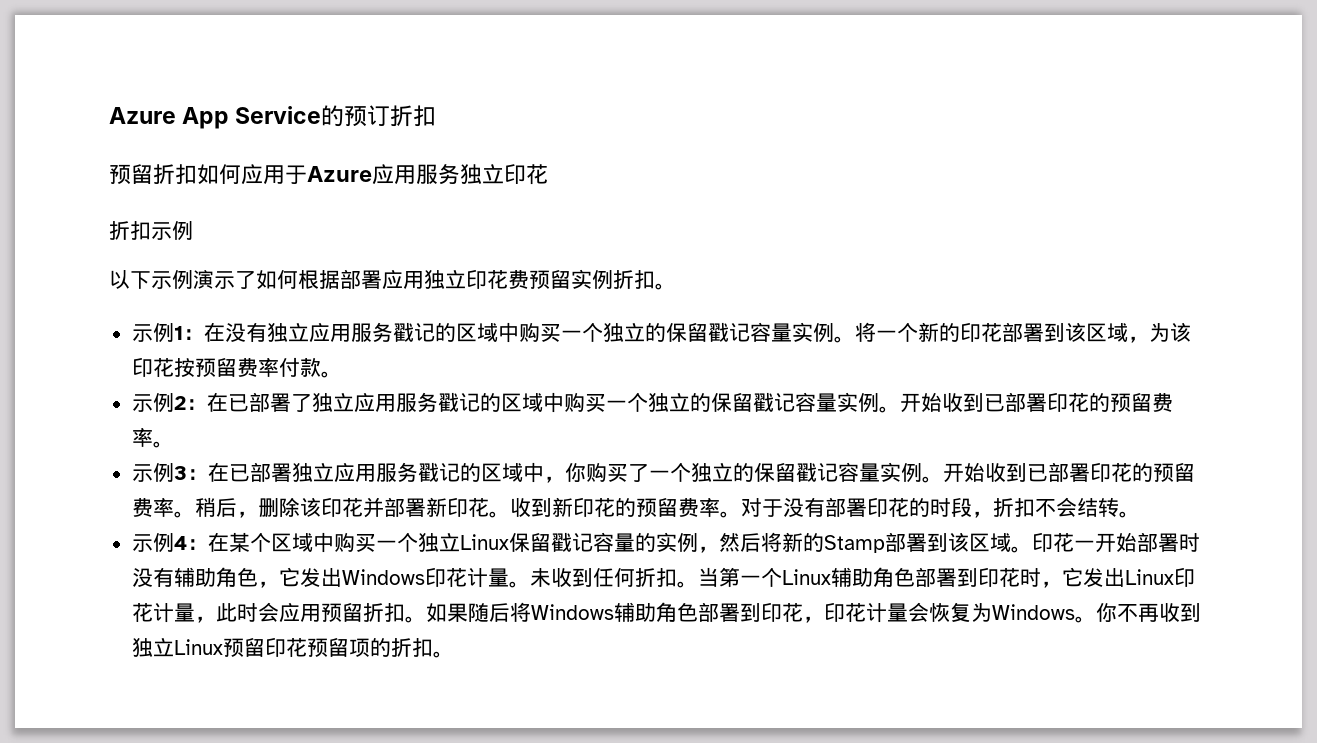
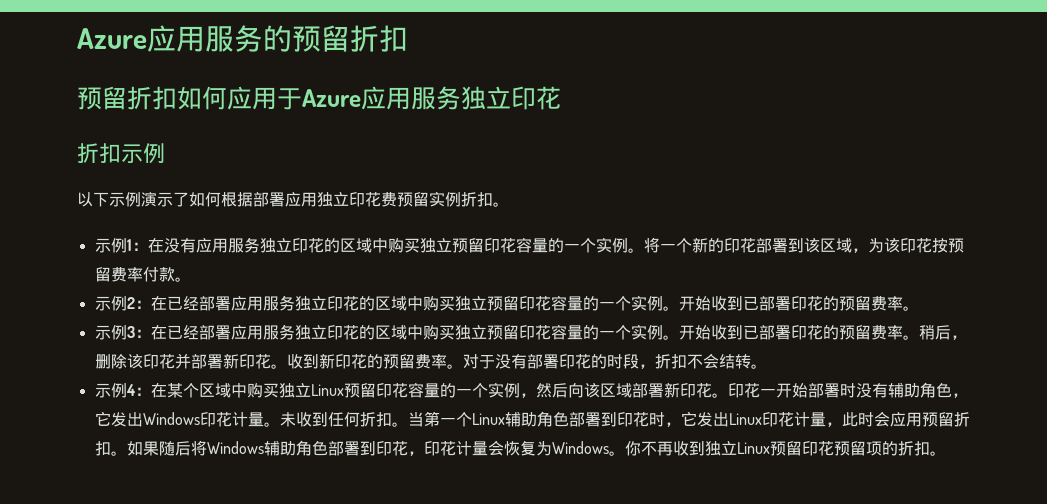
- Azure App Service的预订折扣
+ Azure应用服务的预留折扣
- 示例1：在没有独立应用服务戳记的区域中购买一个独立的保留戳记容量实例。
+ 示例1：在没有应用服务独立印花的区域中购买独立预留印花容量的一个实例。
- 示例2：在已部署了独立应用服务戳记的区域中购买一个独立的保留戳记容量实例。
+ 示例2：在已经部署应用服务独立印花的区域中购买独立预留印花容量的一个实例。
- 示例3：在已部署独立应用服务戳记的区域中，你购买了一个独立的保留戳记容量实例。
+ 示例3：在已经部署应用服务独立印花的区域中购买独立预留印花容量的一个实例。
- 示例4：在某个区域中购买一个独立Linux保留戳记容量的实例，然后将新的Stamp部署到该区域。
+ 示例4：在某个区域中购买独立Linux预留印花容量的一个实例，然后向该区域部署新印花。

